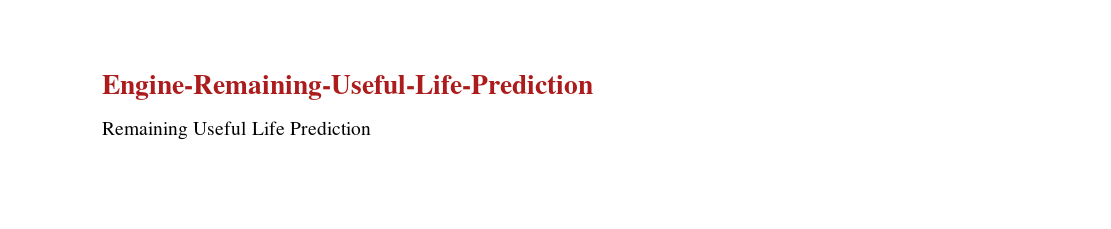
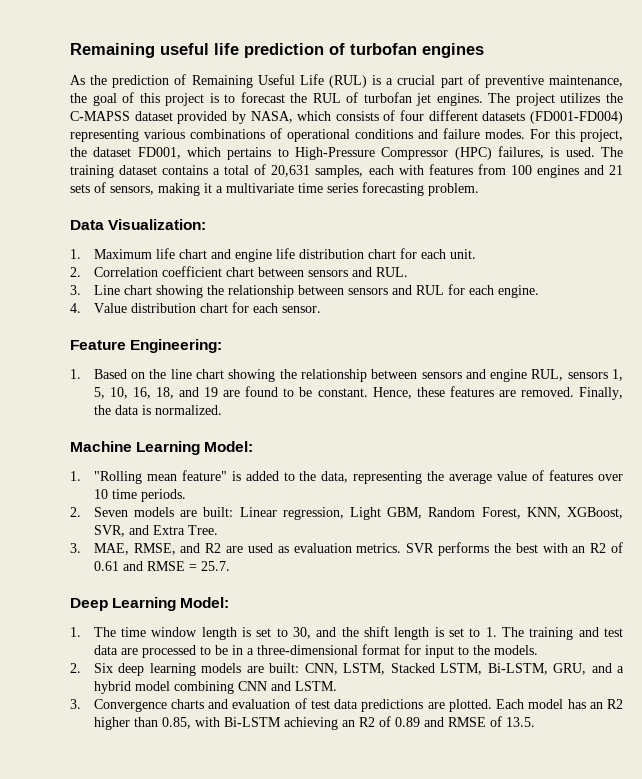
- Engine-Remaining-Useful-Life-Prediction
- Remaining Useful Life Prediction
+ Remaining useful life prediction of turbofan engines
+ As the prediction of Remaining Useful Life (RUL) is a crucial part of preventive maintenance, the goal of this project is to forecast the RUL of turbofan jet engines. The project utilizes the C-MAPSS dataset provided by NASA, which consists of four different datasets (FD001-FD004) representing various combinations of operational conditions and failure modes. For this project, the dataset FD001, which pertains to High-Pressure Compressor (HPC) failures, is used. The training dataset contains a total of 20,631 samples, each with features from 100 engines and 21 sets of sensors, making it a multivariate time series forecasting problem.
+ Data Visualization:
+ 1. Maximum life chart and engine life distribution chart for each unit.
+ 2. Correlation coefficient chart between sensors and RUL.
+ 3. Line chart showing the relationship between sensors and RUL for each engine.
+ 4. Value distribution chart for each sensor.
+ Feature Engineering:
+ 1. Based on the line chart showing the relationship between sensors and engine RUL, sensors 1, 5, 10, 16, 18, and 19 are found to be constant. Hence, these features are removed. Finally, the data is normalized.
+ Machine Learning Model:
+ 1. "Rolling mean feature" is added to the data, representing the average value of features over 10 time periods.
+ 2. Seven models are built: Linear regression, Light GBM, Random Forest, KNN, XGBoost, SVR, and Extra Tree.
+ 3. MAE, RMSE, and R2 are used as evaluation metrics. SVR performs the best with an R2 of 0.61 and RMSE = 25.7.
+ Deep Learning Model:
+ 1. The time window length is set to 30, and the shift length is set to 1. The training and test data are processed to be in a three-dimensional format for input to the models.
+ 2. Six deep learning models are built: CNN, LSTM, Stacked LSTM, Bi-LSTM, GRU, and a hybrid model combining CNN and LSTM.
+ 3. Convergence charts and evaluation of test data predictions are plotted. Each model has an R2 higher than 0.85, with Bi-LSTM achieving an R2 of 0.89 and RMSE of 13.5.

